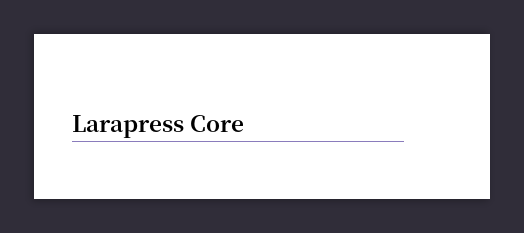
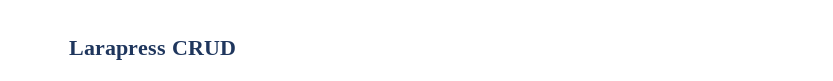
- Larapress Core
+ Larapress CRUD

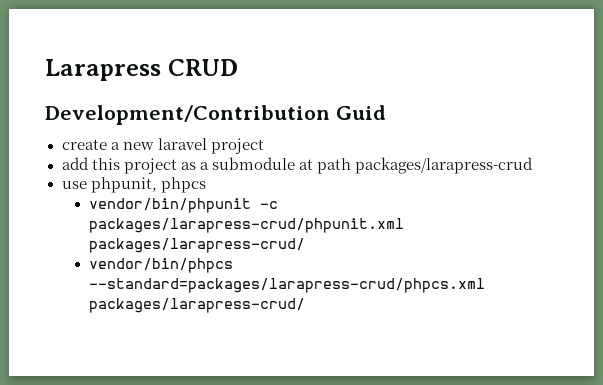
+ Development/Contribution Guid
+ create a new laravel project
+ add this project as a submodule at path packages/larapress-crud
+ use phpunit, phpcs
+ vendor/bin/phpunit -c packages/larapress-crud/phpunit.xml packages/larapress-crud/
+ vendor/bin/phpcs --standard=packages/larapress-crud/phpcs.xml packages/larapress-crud/

